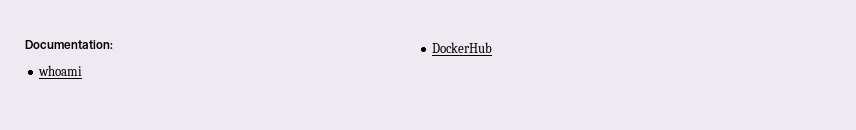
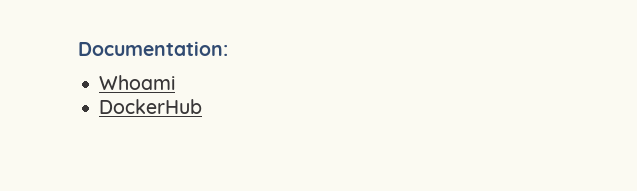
- whoami
+ Whoami

